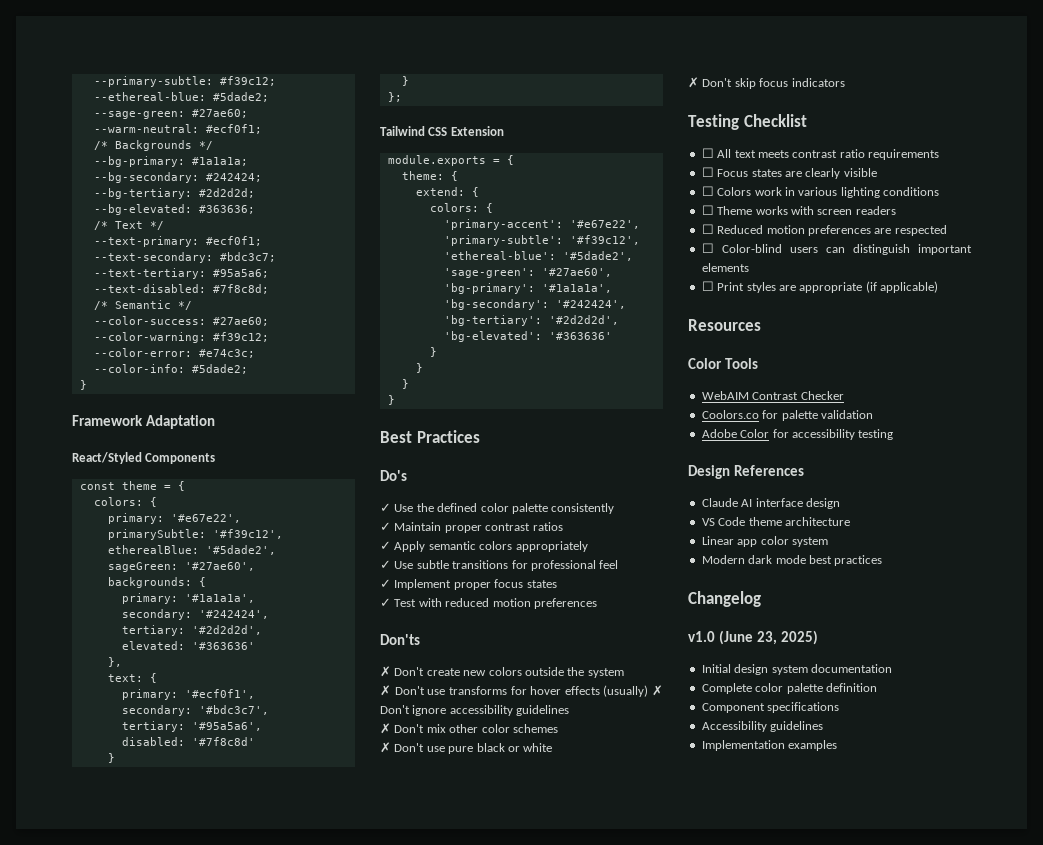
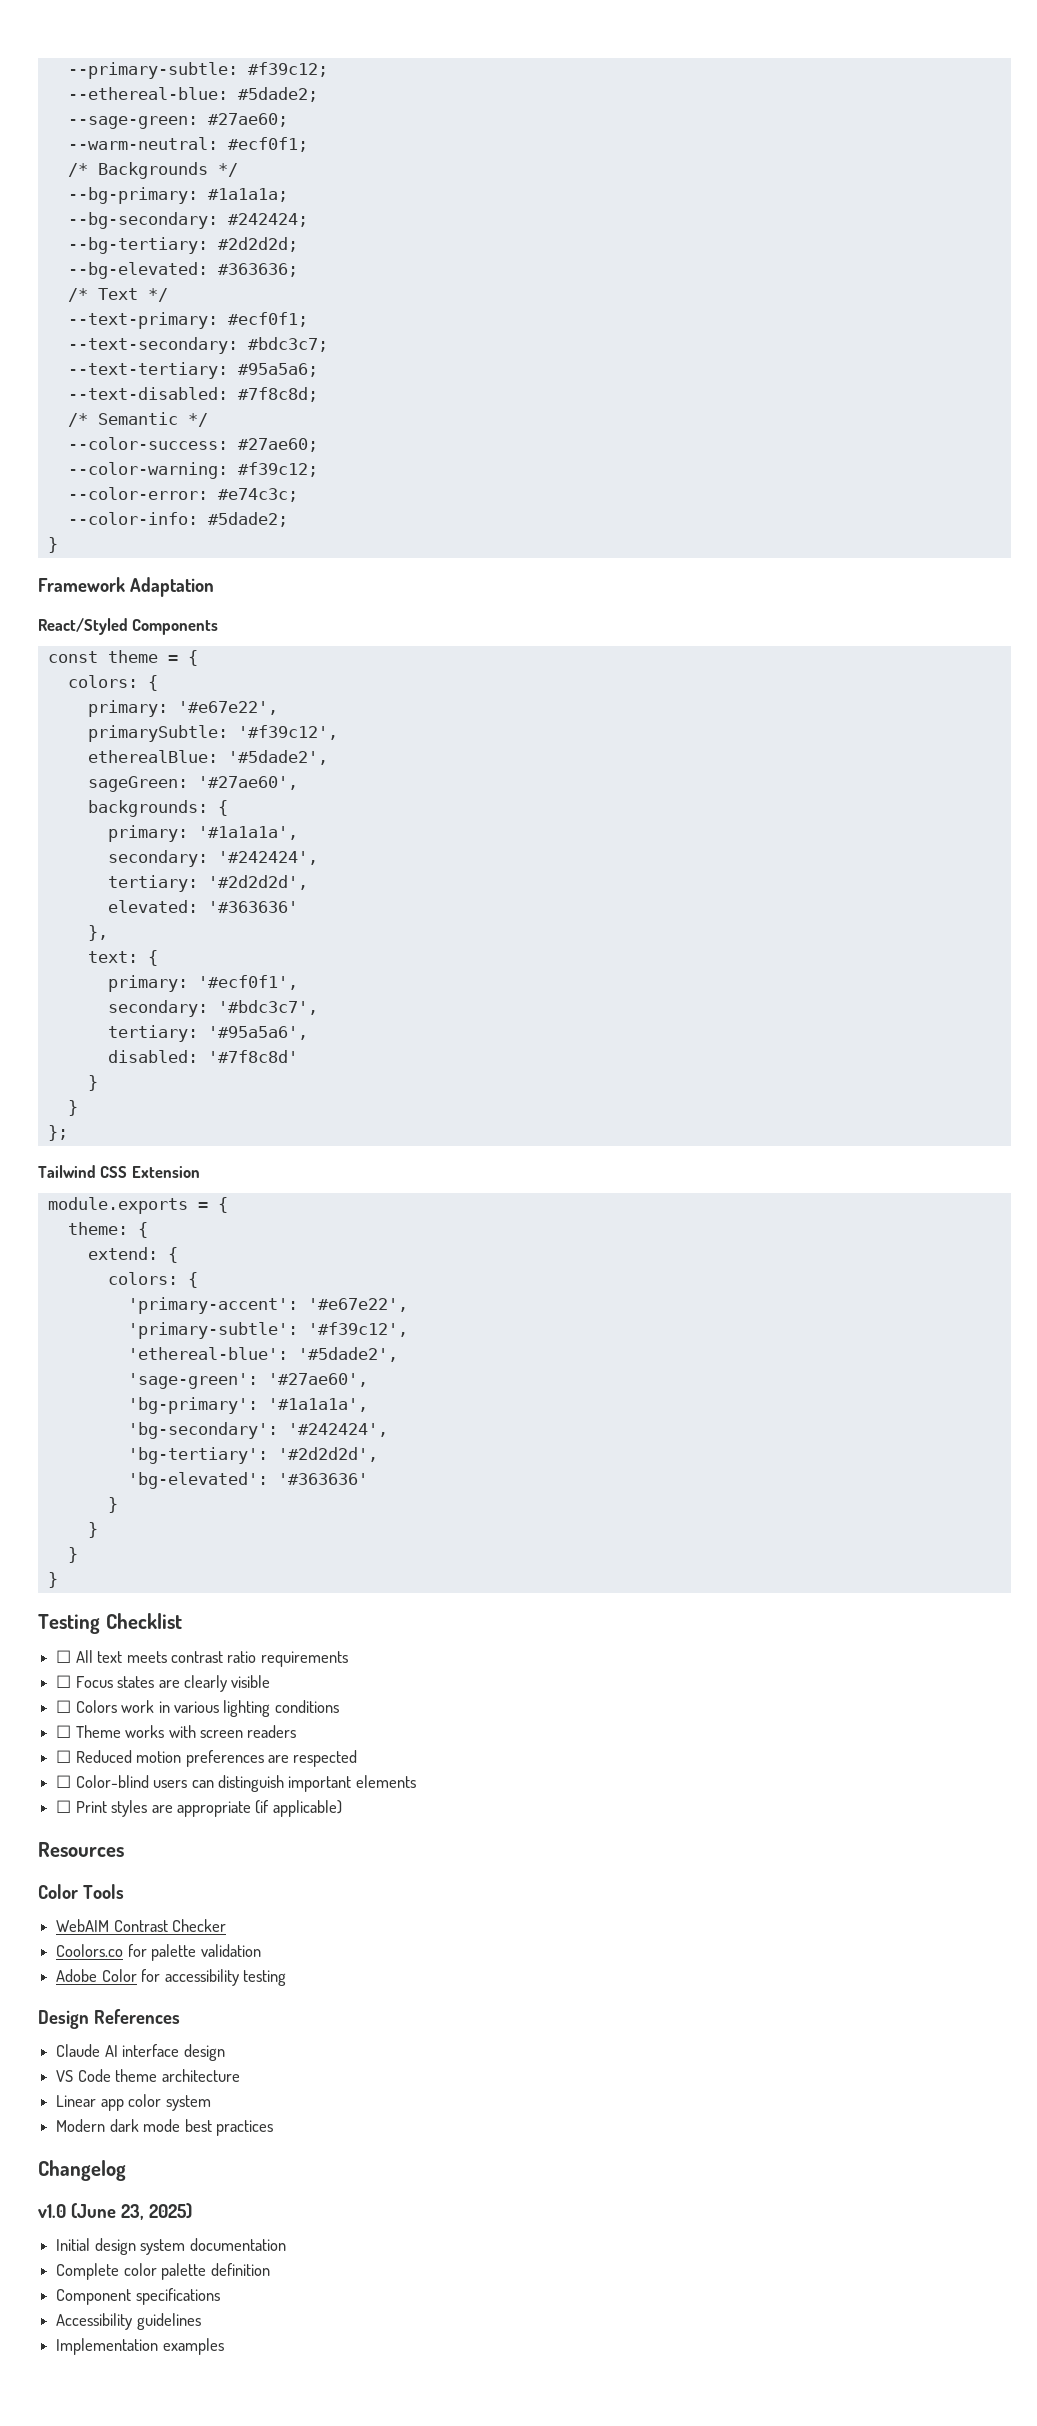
- Best Practices
- Do's
- ✓ Use the defined color palette consistently
- ✓ Maintain proper contrast ratios
- ✓ Apply semantic colors appropriately
- ✓ Use subtle transitions for professional feel
- ✓ Implement proper focus states
- ✓ Test with reduced motion preferences
- Don'ts
- ✗ Don't create new colors outside the system
- ✗ Don't use transforms for hover effects (usually) ✗ Don't ignore accessibility guidelines
- ✗ Don't mix other color schemes
- ✗ Don't use pure black or white
- ✗ Don't skip focus indicators

